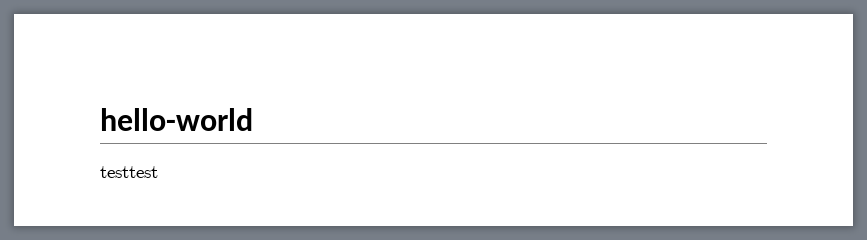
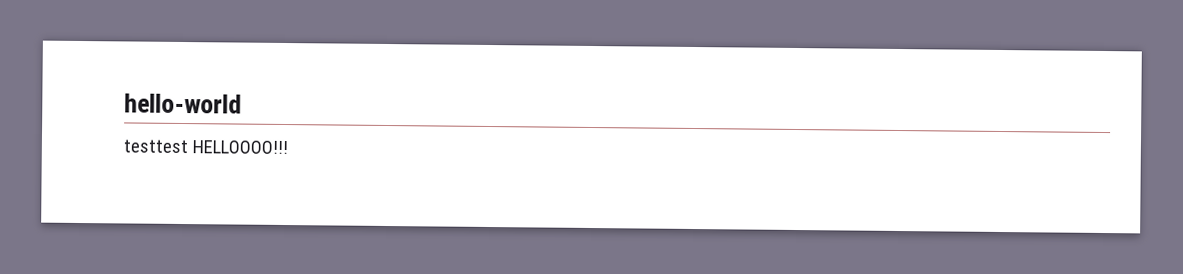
- testtest
+ testtest HELLOOOO!!!

